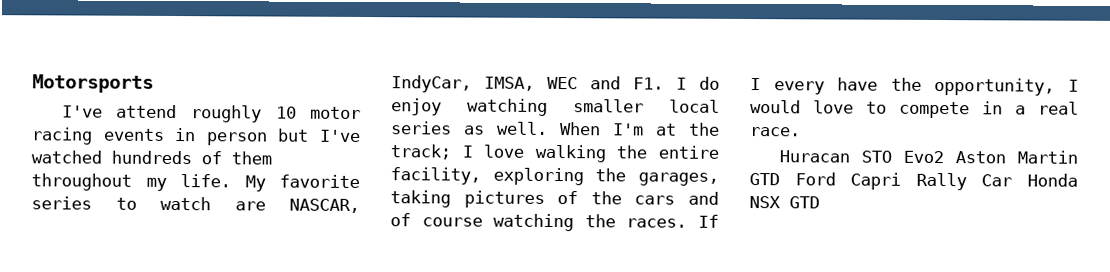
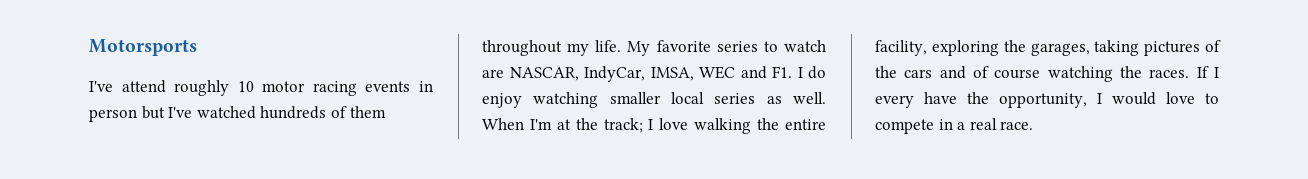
- Huracan STO Evo2 Aston Martin GTD Ford Capri Rally Car Honda NSX GTD

